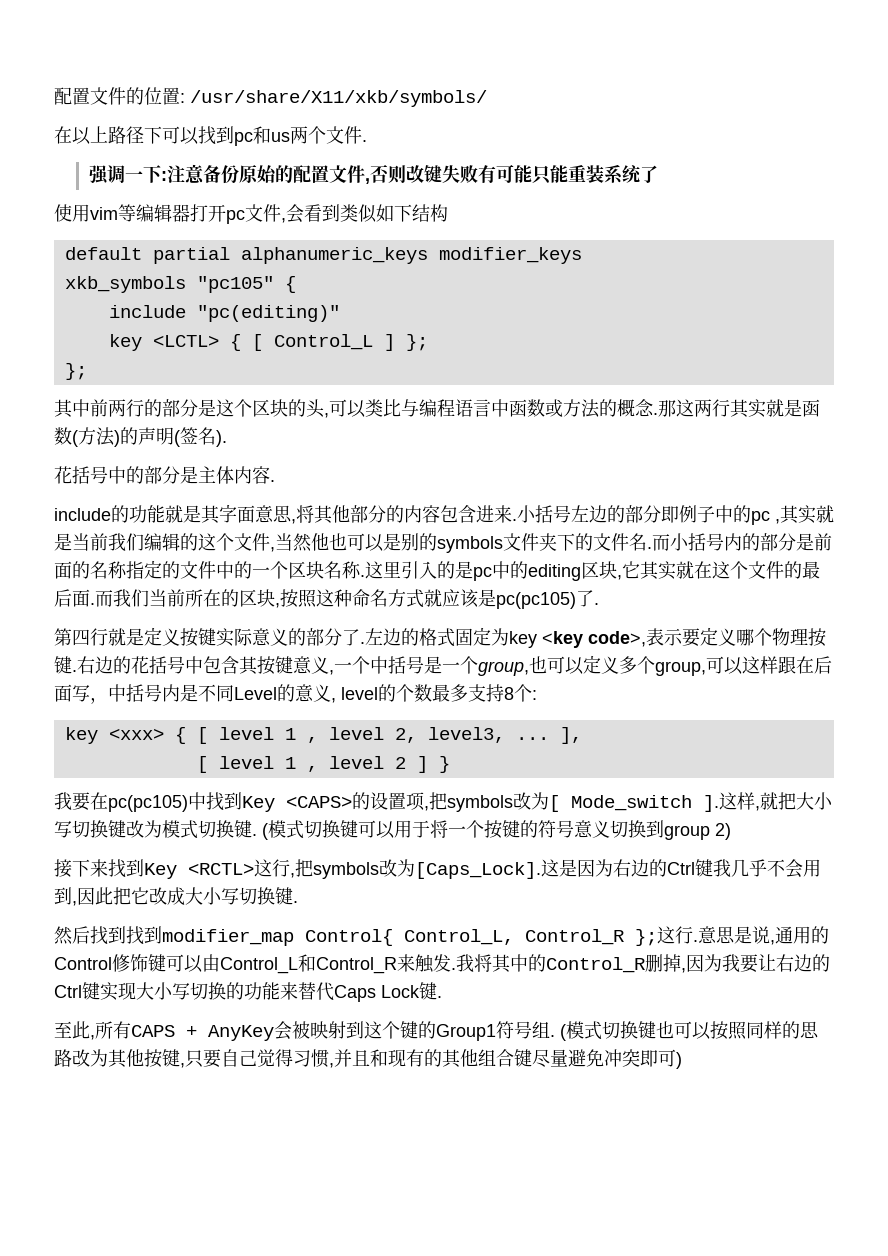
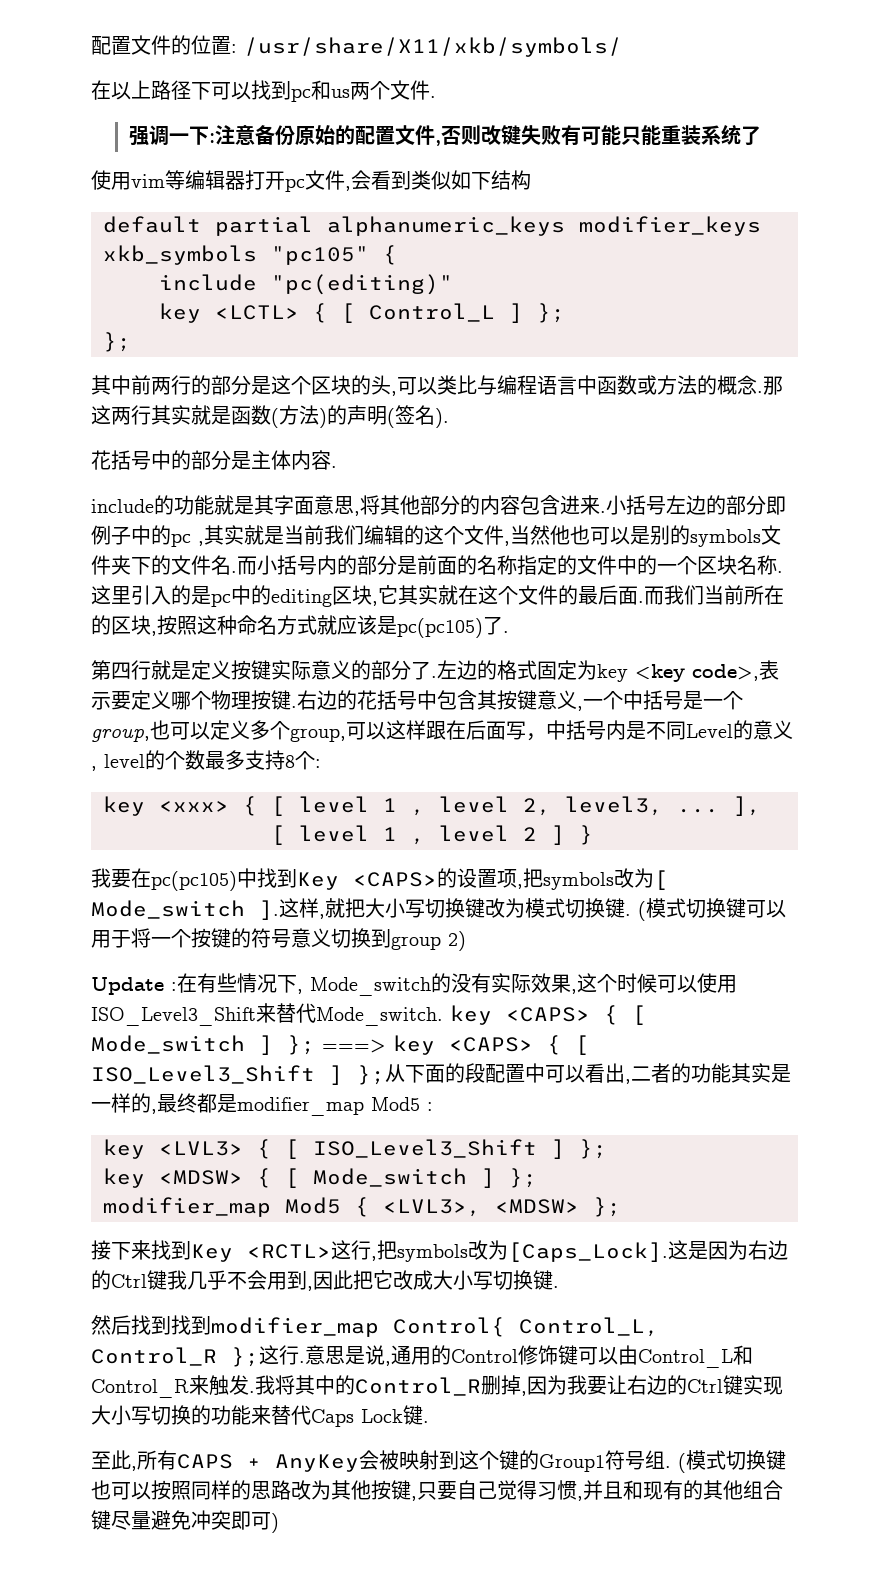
+ Update :在有些情况下, Mode_switch的没有实际效果,这个时候可以使用ISO_Level3_Shift来替代Mode_switch. key <CAPS> { [ Mode_switch ] }; ===> key <CAPS> { [ ISO_Level3_Shift ] };从下面的段配置中可以看出,二者的功能其实是一样的,最终都是modifier_map Mod5 :
+ key <LVL3> { [ ISO_Level3_Shift ] };
+ key <MDSW> { [ Mode_switch ] };
+ modifier_map Mod5 { <LVL3>, <MDSW> };

